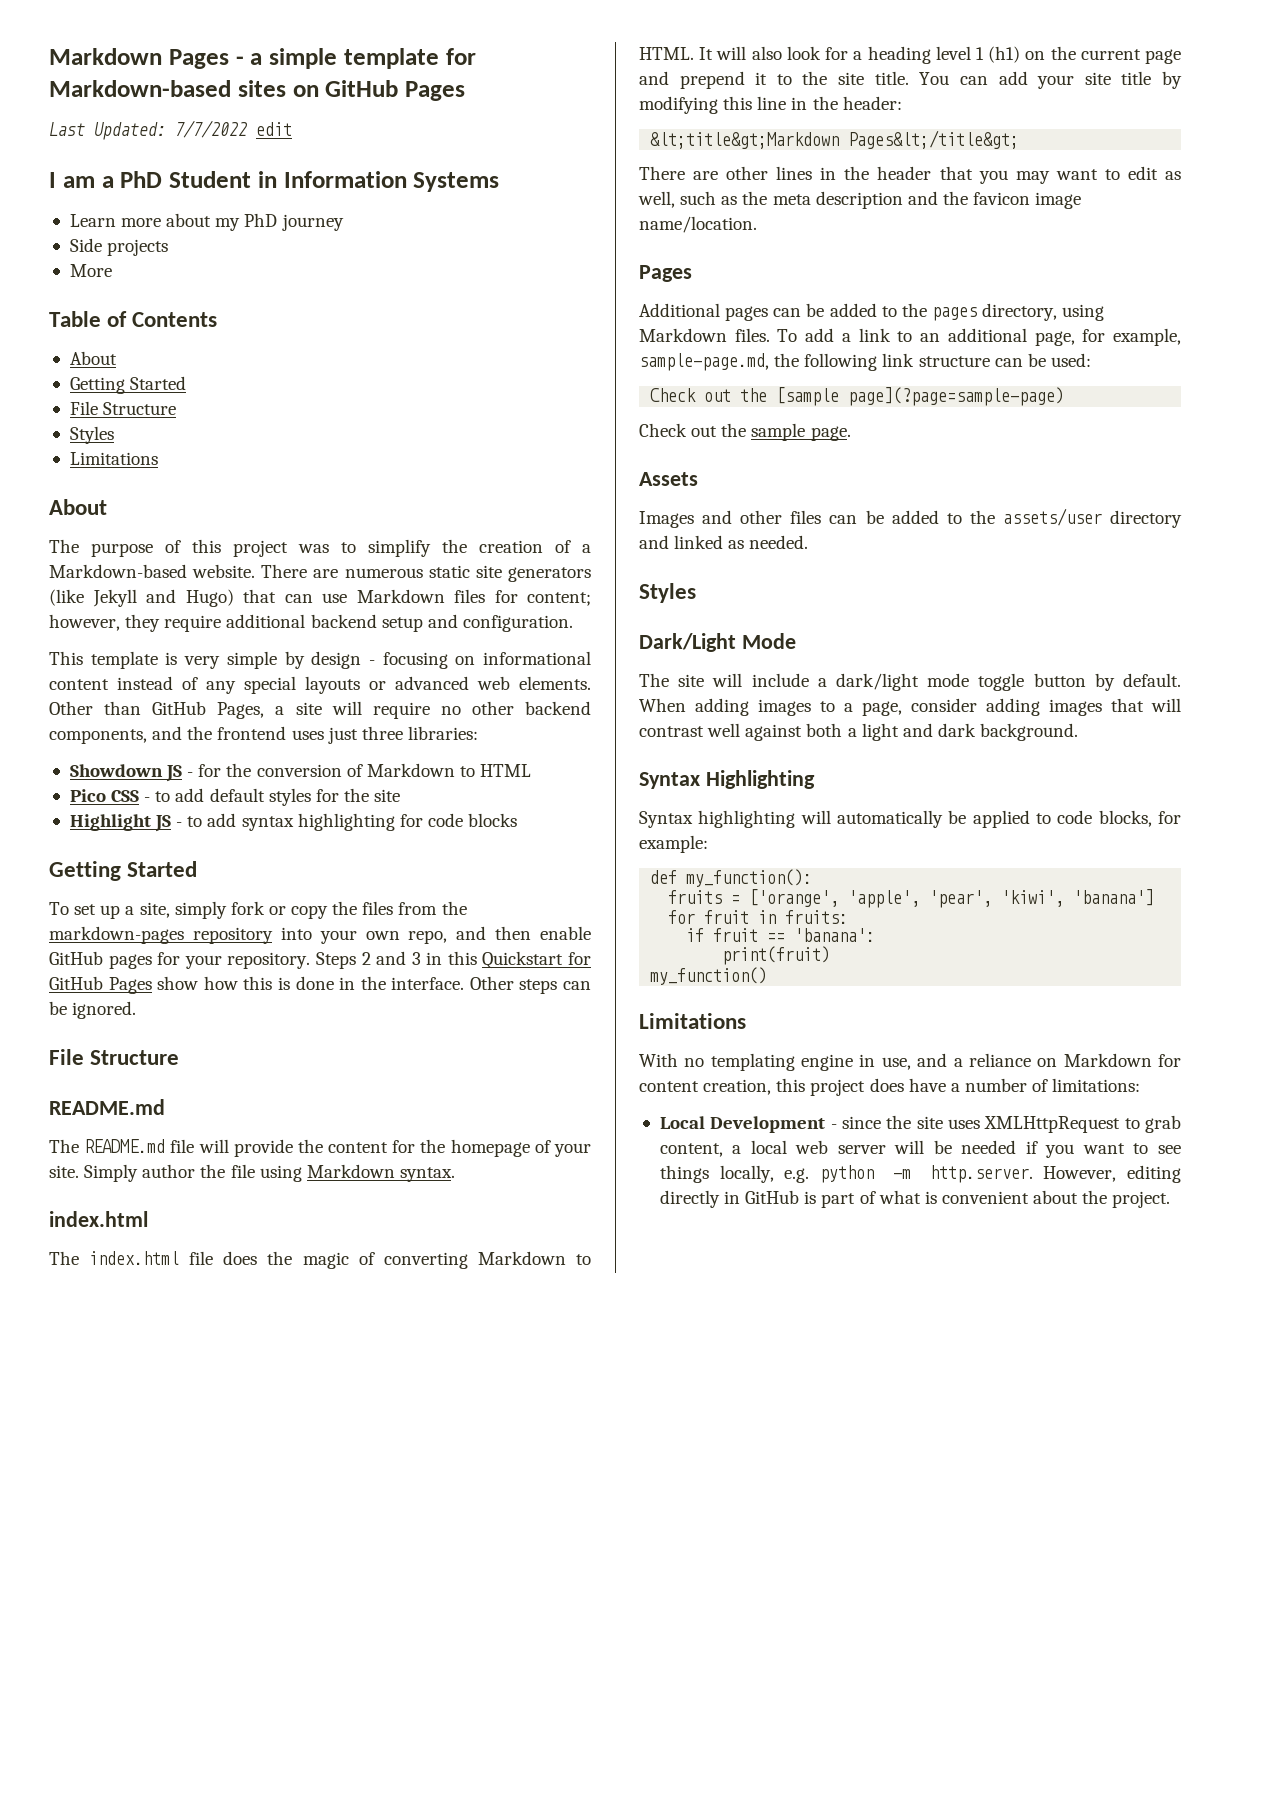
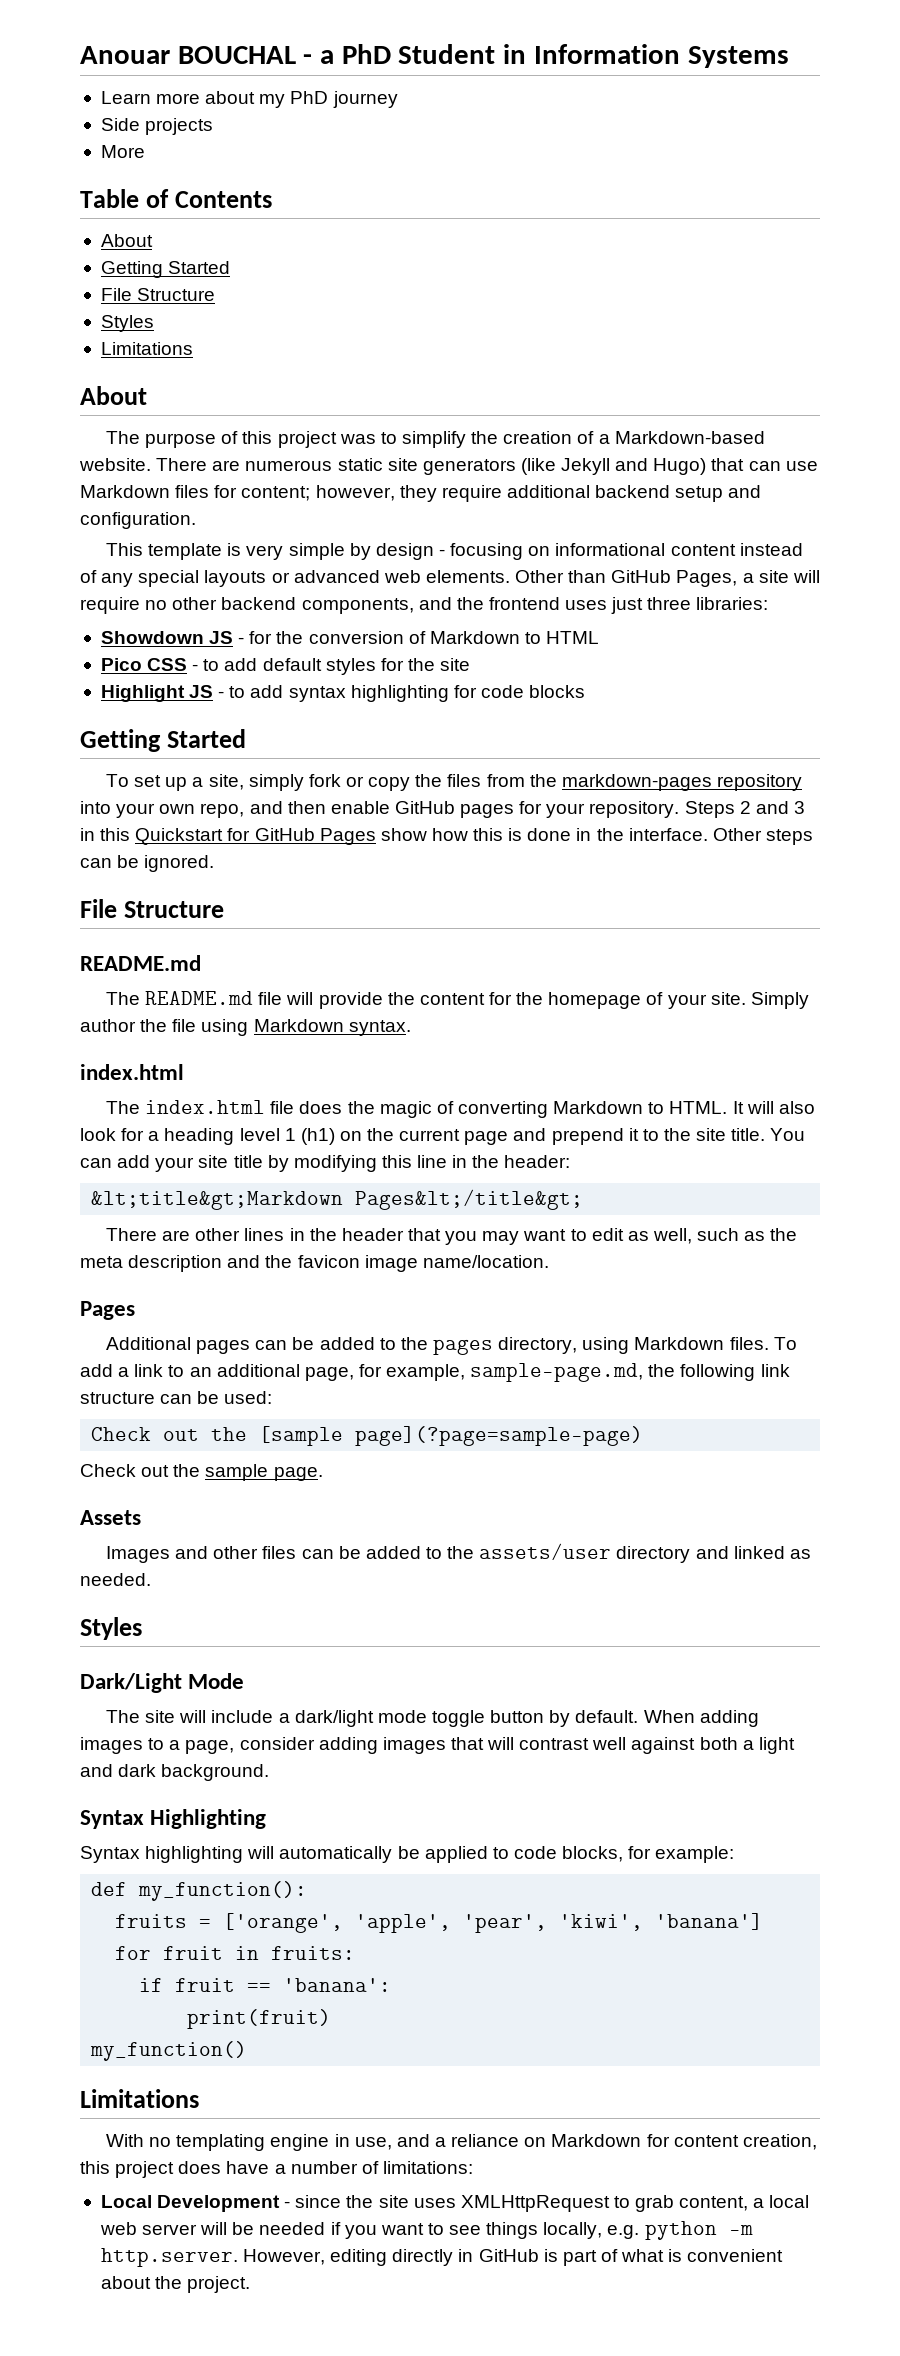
- Markdown Pages - a simple template for Markdown-based sites on GitHub Pages
- Last Updated: 7/7/2022 edit
- I am a PhD Student in Information Systems
+ Anouar BOUCHAL - a PhD Student in Information Systems

